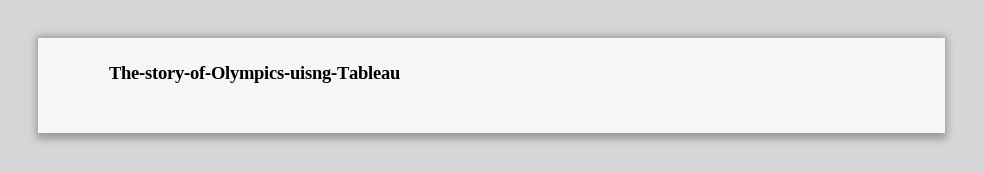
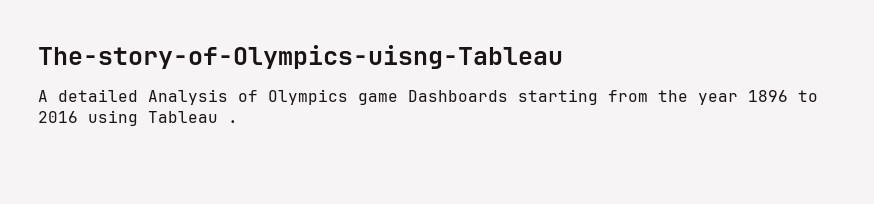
+ A detailed Analysis of Olympics game Dashboards starting from the year 1896 to 2016 using Tableau .

